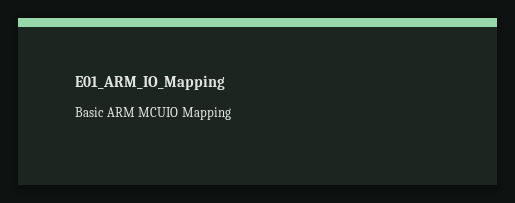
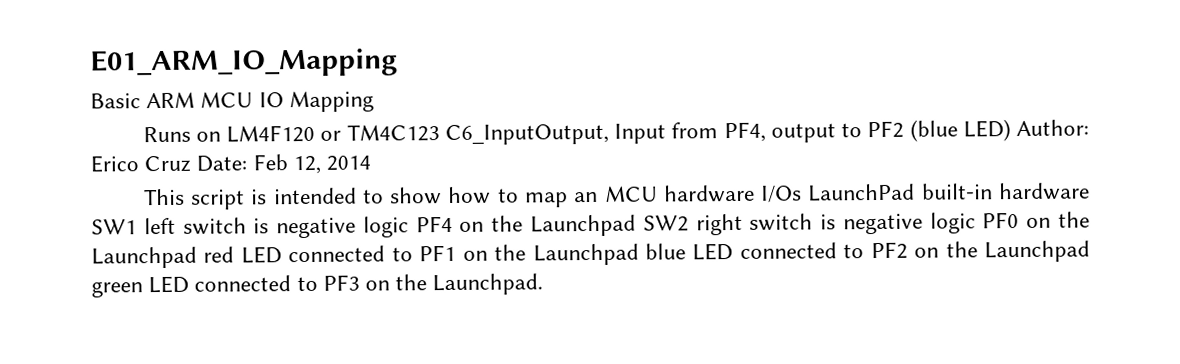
- Basic ARM MCUIO Mapping
+ Basic ARM MCU IO Mapping
+ Runs on LM4F120 or TM4C123 C6_InputOutput, Input from PF4, output to PF2 (blue LED) Author: Erico Cruz Date: Feb 12, 2014
+ This script is intended to show how to map an MCU hardware I/Os LaunchPad built-in hardware SW1 left switch is negative logic PF4 on the Launchpad SW2 right switch is negative logic PF0 on the Launchpad red LED connected to PF1 on the Launchpad blue LED connected to PF2 on the Launchpad green LED connected to PF3 on the Launchpad.

